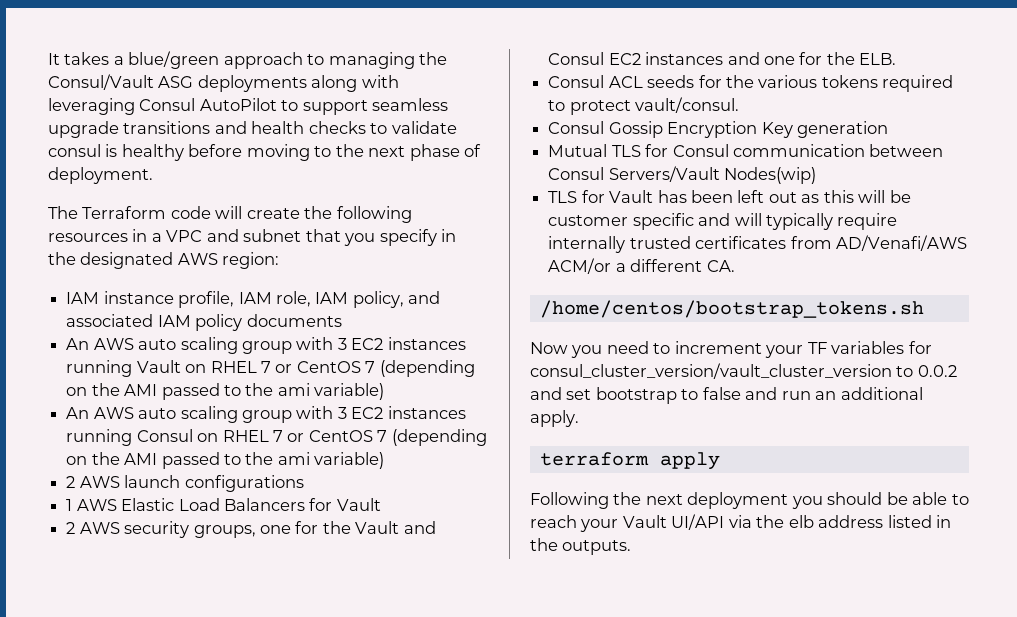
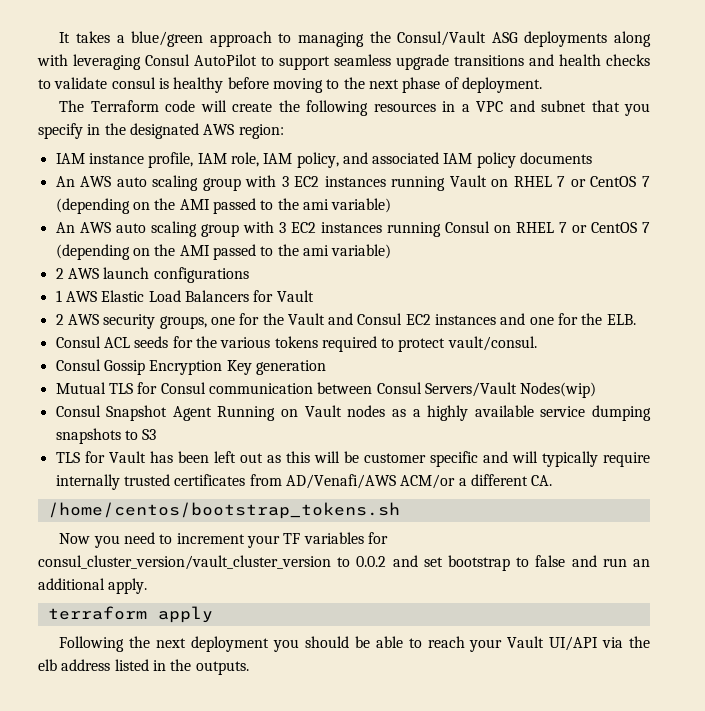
+ Consul Snapshot Agent Running on Vault nodes as a highly available service dumping snapshots to S3

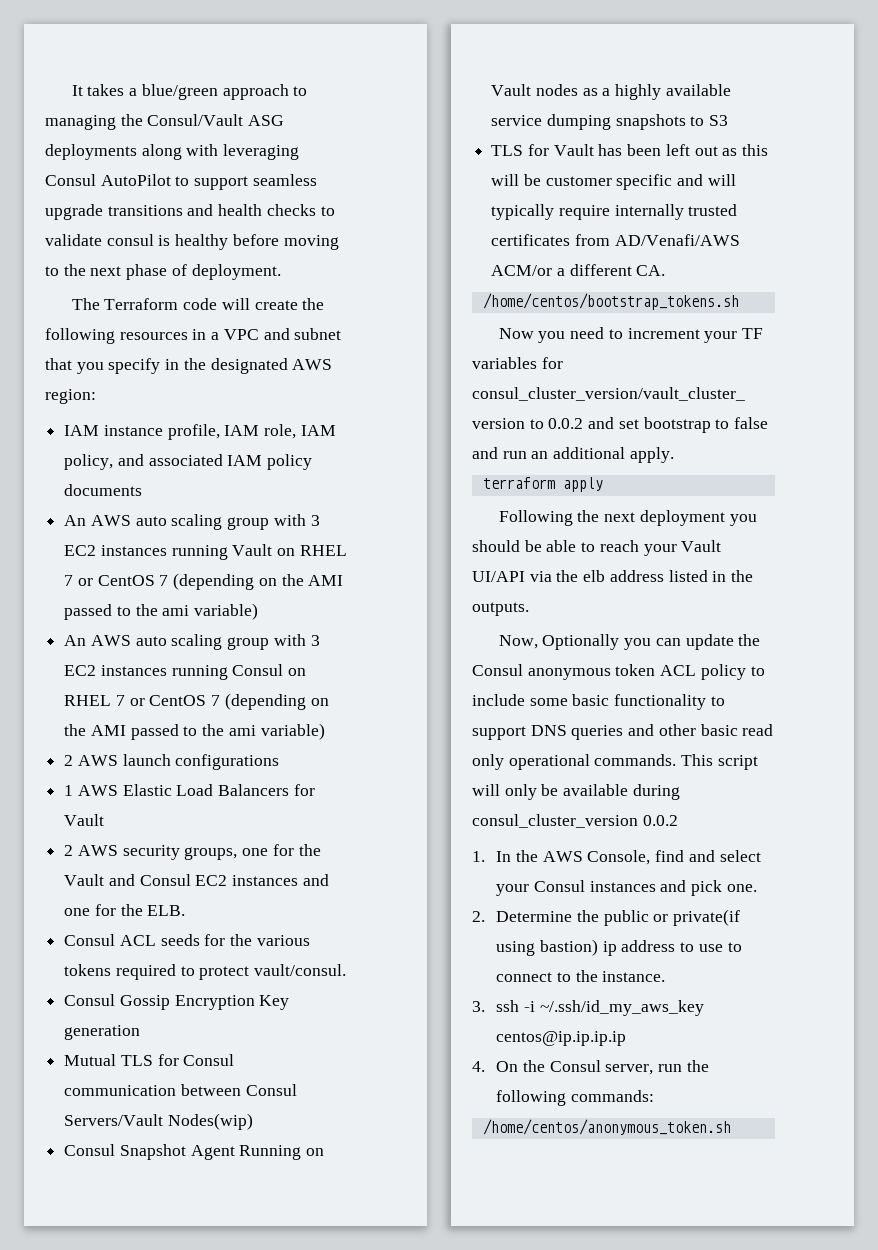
+ Now, Optionally you can update the Consul anonymous token ACL policy to include some basic functionality to support DNS queries and other basic read only operational commands. This script will only be available during consul_cluster_version 0.0.2
+ 1. In the AWS Console, find and select your Consul instances and pick one.
+ 2. Determine the public or private(if using bastion) ip address to use to connect to the instance.
+ 3. ssh -i ~/.ssh/id_my_aws_key centos@ip.ip.ip.ip
+ 4. On the Consul server, run the following commands:
+ /home/centos/anonymous_token.sh

